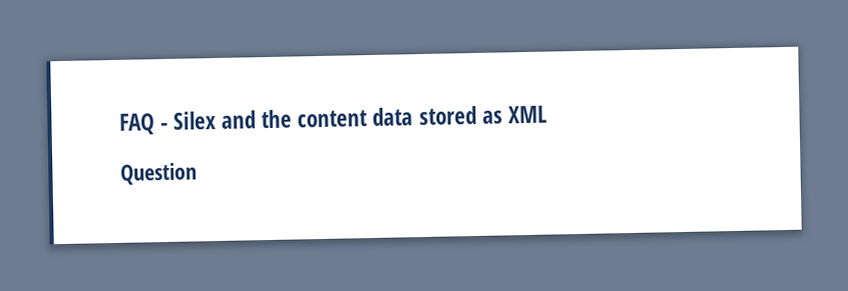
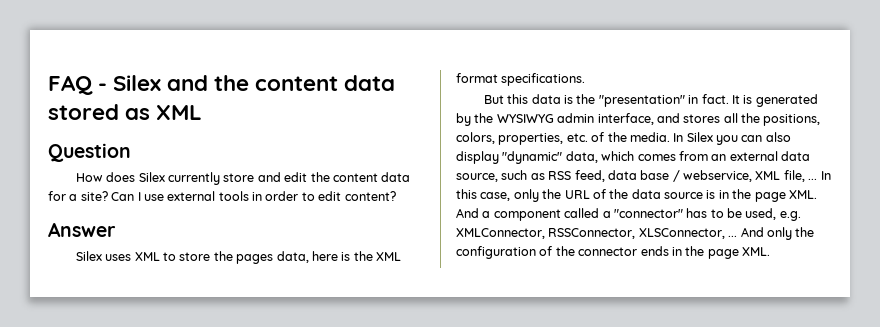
+ How does Silex currently store and edit the content data for a site? Can I use external tools in order to edit content?
+ Answer
+ Silex uses XML to store the pages data, here is the XML format specifications.
+ But this data is the "presentation" in fact. It is generated by the WYSIWYG admin interface, and stores all the positions, colors, properties, etc. of the media. In Silex you can also display "dynamic" data, which comes from an external data source, such as RSS feed, data base / webservice, XML file, ... In this case, only the URL of the data source is in the page XML. And a component called a "connector" has to be used, e.g. XMLConnector, RSSConnector, XLSConnector, ... And only the configuration of the connector ends in the page XML.

